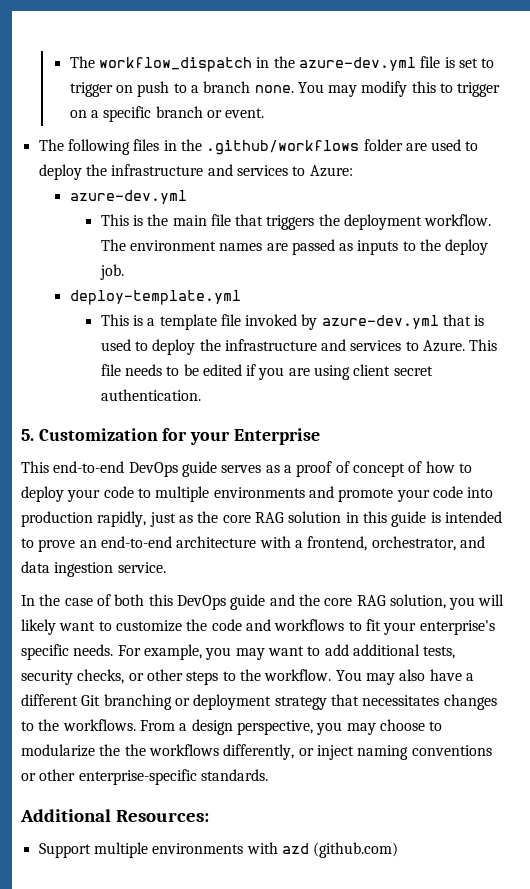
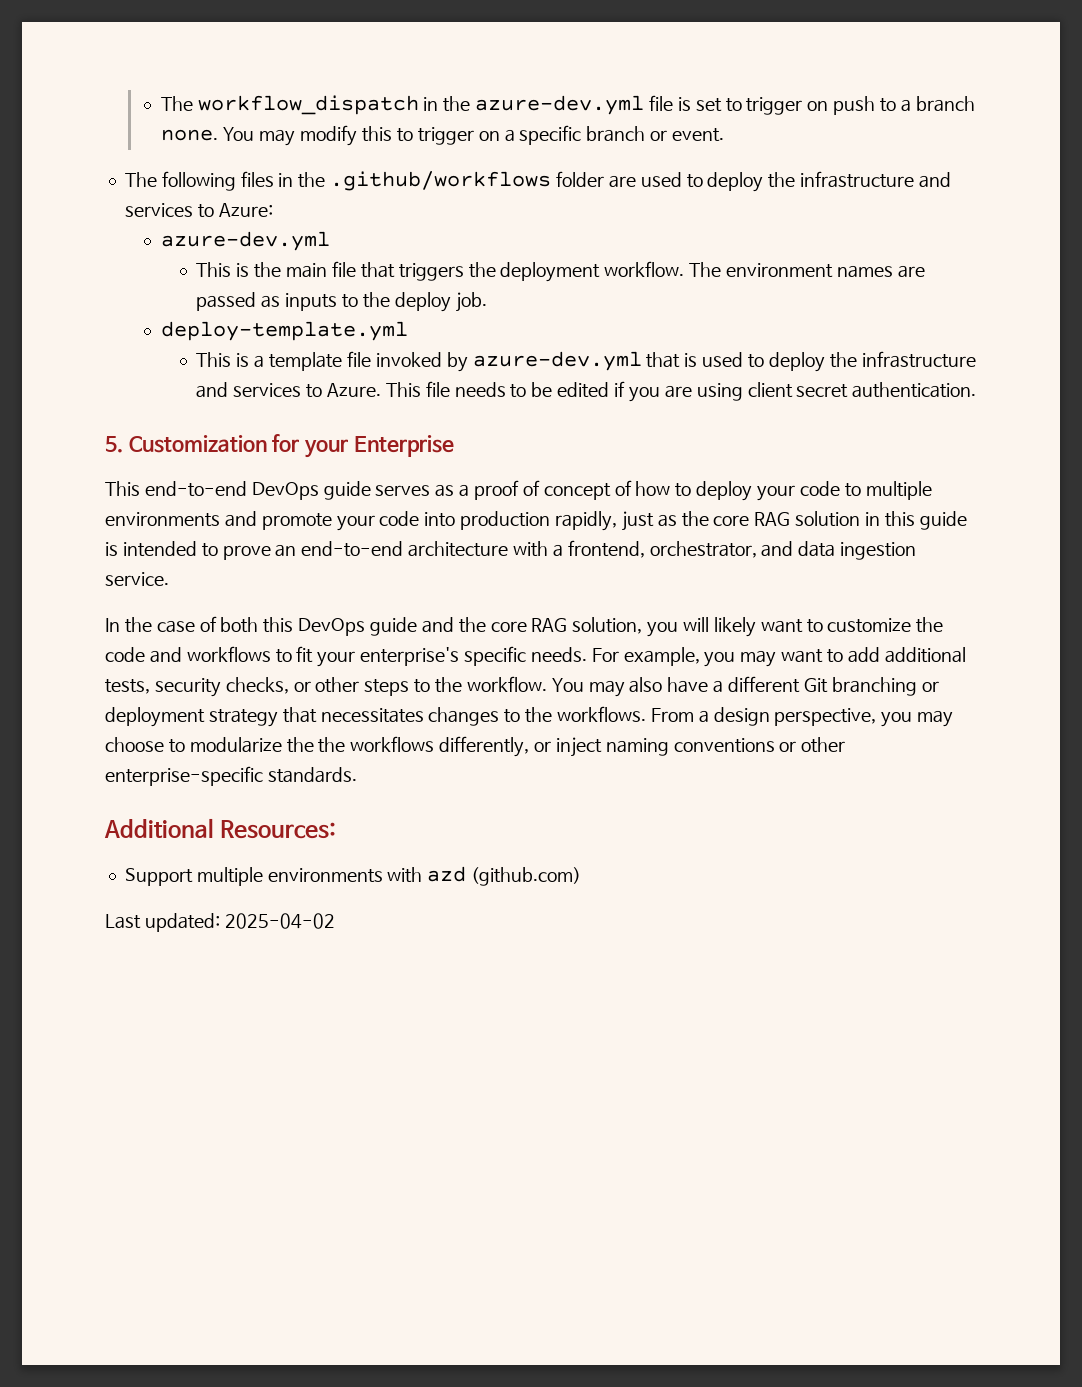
+ Last updated: 2025-04-02

